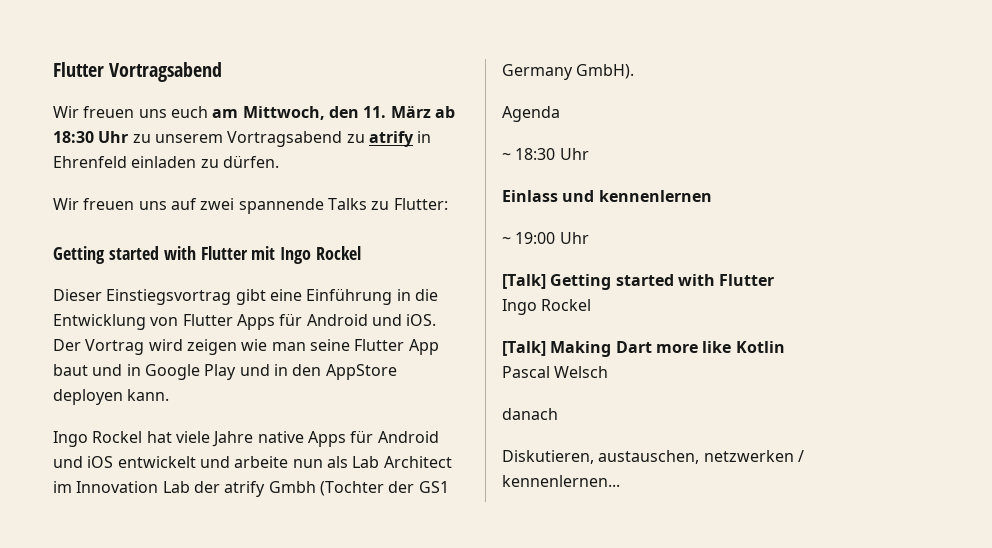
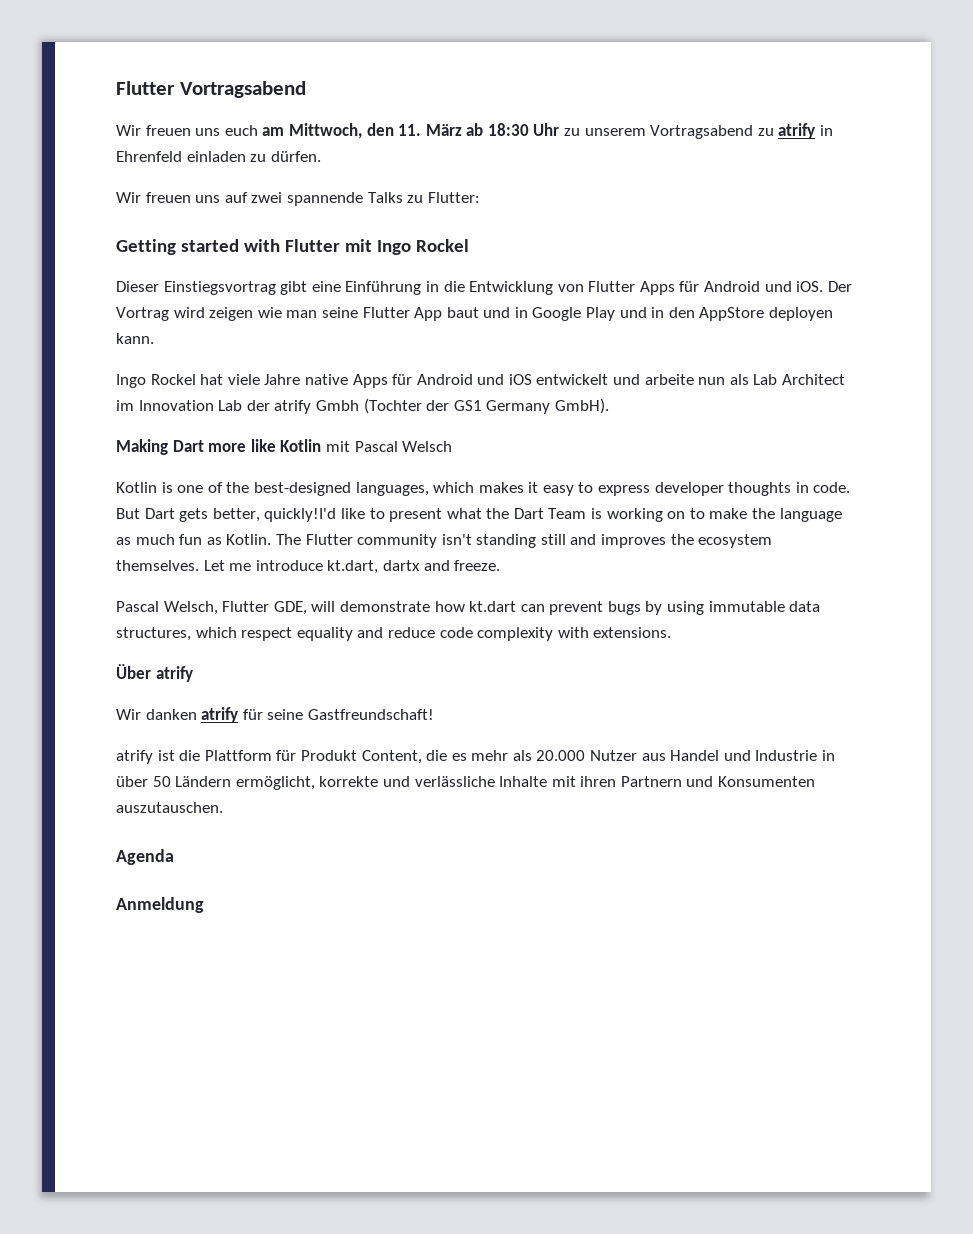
- Agenda
- ~ 18:30 Uhr
- Einlass und kennenlernen
- ~ 19:00 Uhr
- [Talk] Getting started with Flutter
- Ingo Rockel
- [Talk] Making Dart more like Kotlin
- Pascal Welsch
+ Making Dart more like Kotlin mit Pascal Welsch
- danach
- Diskutieren, austauschen, netzwerken / kennenlernen...
+ Kotlin is one of the best-designed languages, which makes it easy to express developer thoughts in code. But Dart gets better, quickly!I'd like to present what the Dart Team is working on to make the language as much fun as Kotlin. The Flutter community isn't standing still and improves the ecosystem themselves. Let me introduce kt.dart, dartx and freeze.
+ Pascal Welsch, Flutter GDE, will demonstrate how kt.dart can prevent bugs by using immutable data structures, which respect equality and reduce code complexity with extensions.
+ Über atrify
+ Wir danken atrify für seine Gastfreundschaft!
+ atrify ist die Plattform für Produkt Content, die es mehr als 20.000 Nutzer aus Handel und Industrie in über 50 Ländern ermöglicht, korrekte und verlässliche Inhalte mit ihren Partnern und Konsumenten auszutauschen.
+ Agenda
+ Anmeldung

